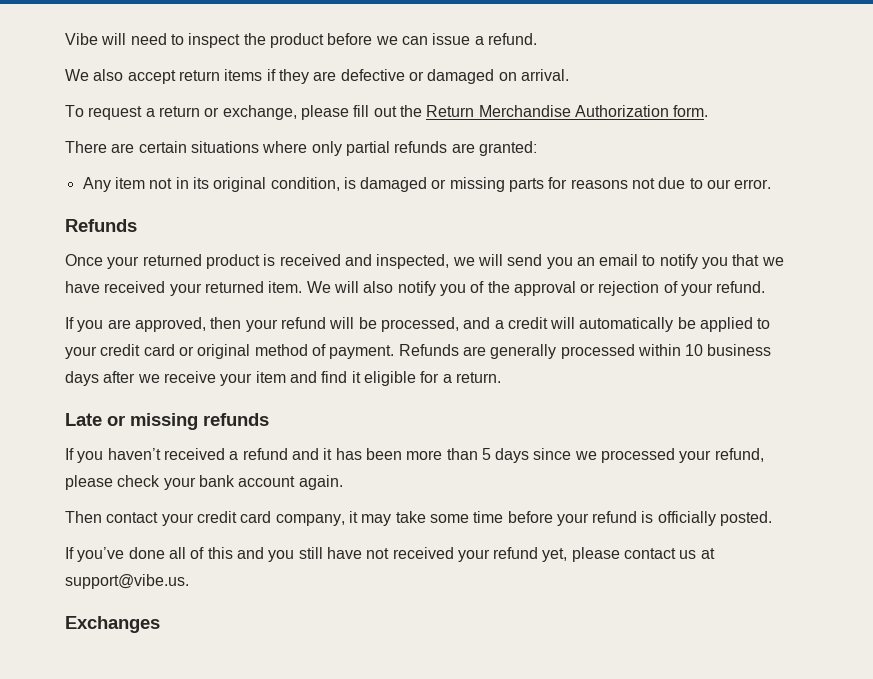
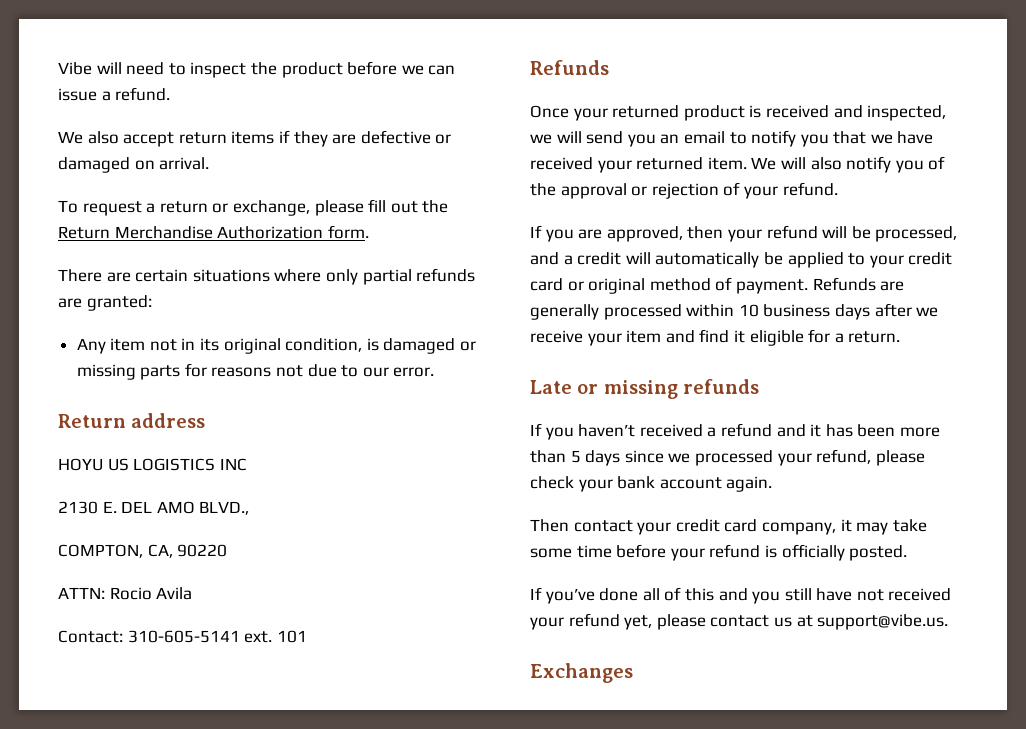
+ Return address
+ HOYU US LOGISTICS INC
+ 2130 E. DEL AMO BLVD.,
+ COMPTON, CA, 90220
+ ATTN: Rocio Avila
+ Contact: 310-605-5141 ext. 101

